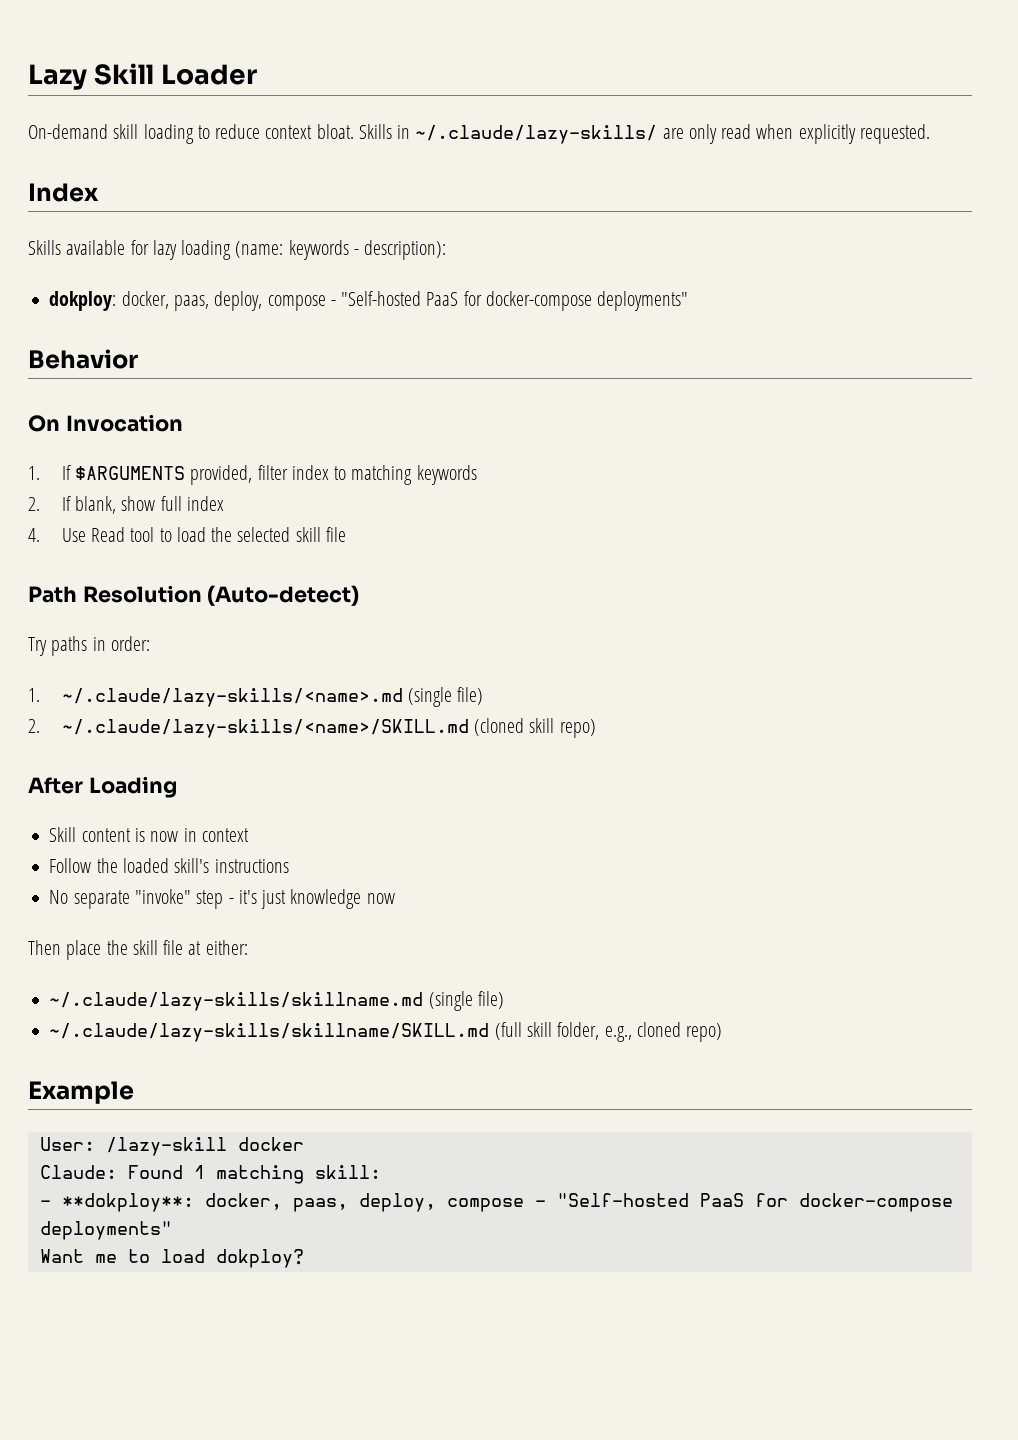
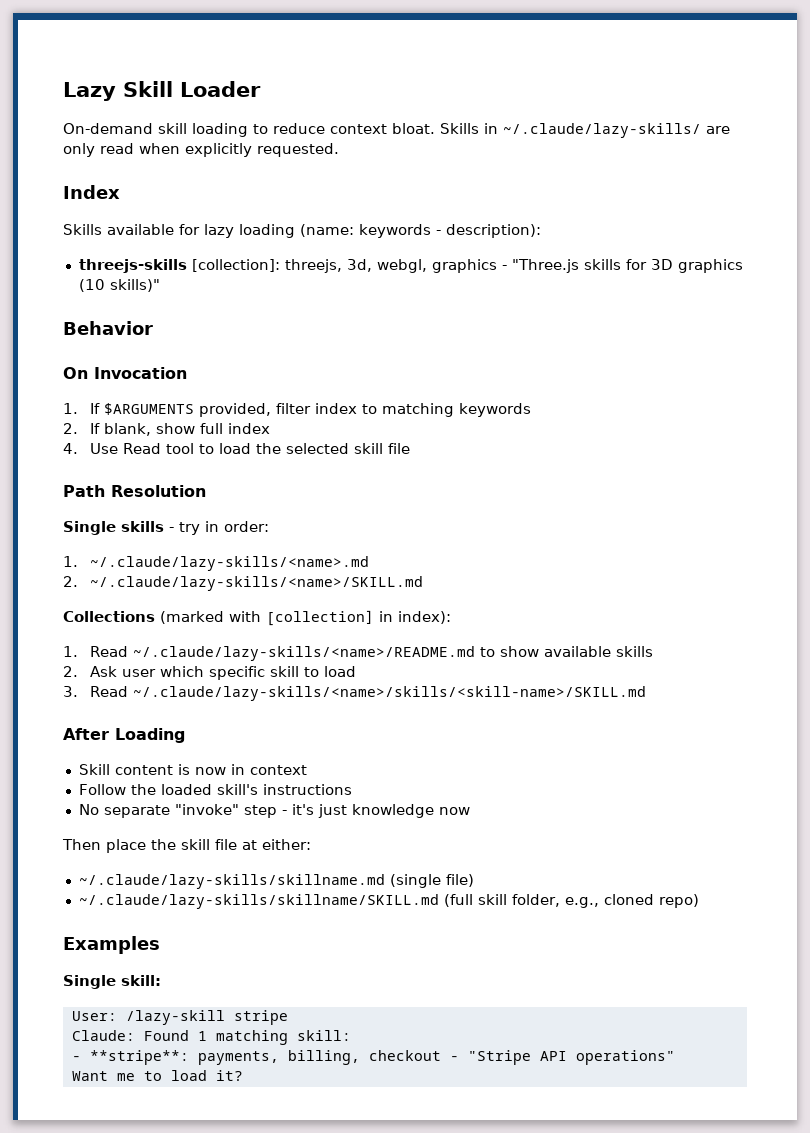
- dokploy: docker, paas, deploy, compose - "Self-hosted PaaS for docker-compose deployments"
+ threejs-skills [collection]: threejs, 3d, webgl, graphics - "Three.js skills for 3D graphics (10 skills)"
- Path Resolution (Auto-detect)
- Try paths in order:
+ Path Resolution
+ Single skills - try in order:
- 1. ~/.claude/lazy-skills/<name>.md (single file)
+ 1. ~/.claude/lazy-skills/<name>.md
- 2. ~/.claude/lazy-skills/<name>/SKILL.md (cloned skill repo)
+ 2. ~/.claude/lazy-skills/<name>/SKILL.md
+ Collections (marked with [collection] in index):
+ 1. Read ~/.claude/lazy-skills/<name>/README.md to show available skills
+ 2. Ask user which specific skill to load
+ 3. Read ~/.claude/lazy-skills/<name>/skills/<skill-name>/SKILL.md
- Example
+ Examples
+ Single skill:
- User: /lazy-skill docker
+ User: /lazy-skill stripe
- - **dokploy**: docker, paas, deploy, compose - "Self-hosted PaaS for docker-compose deployments"
+ - **stripe**: payments, billing, checkout - "Stripe API operations"
- Want me to load dokploy?
+ Want me to load it?

